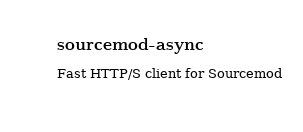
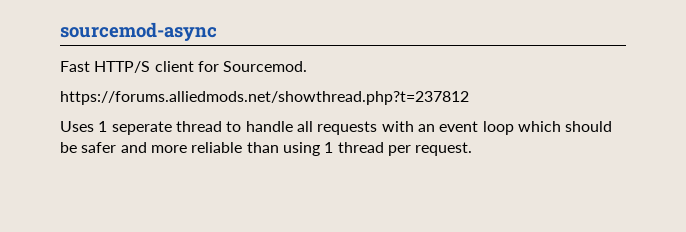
- Fast HTTP/S client for Sourcemod
+ Fast HTTP/S client for Sourcemod.
+ https://forums.alliedmods.net/showthread.php?t=237812
+ Uses 1 seperate thread to handle all requests with an event loop which should be safer and more reliable than using 1 thread per request.

